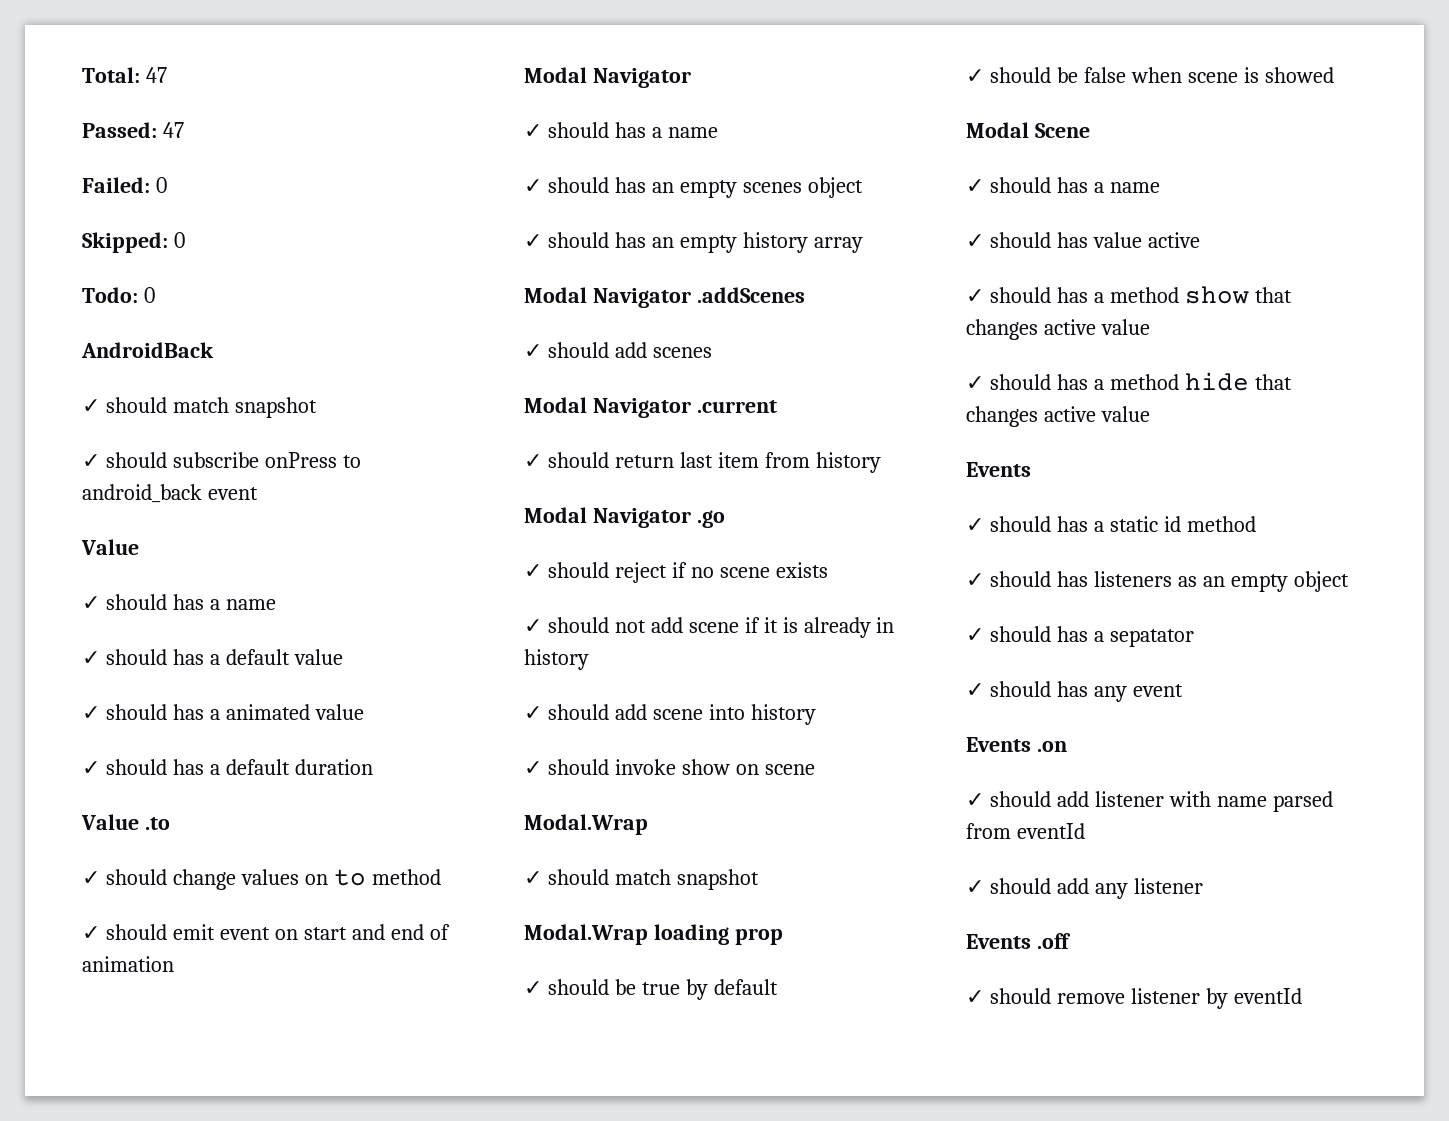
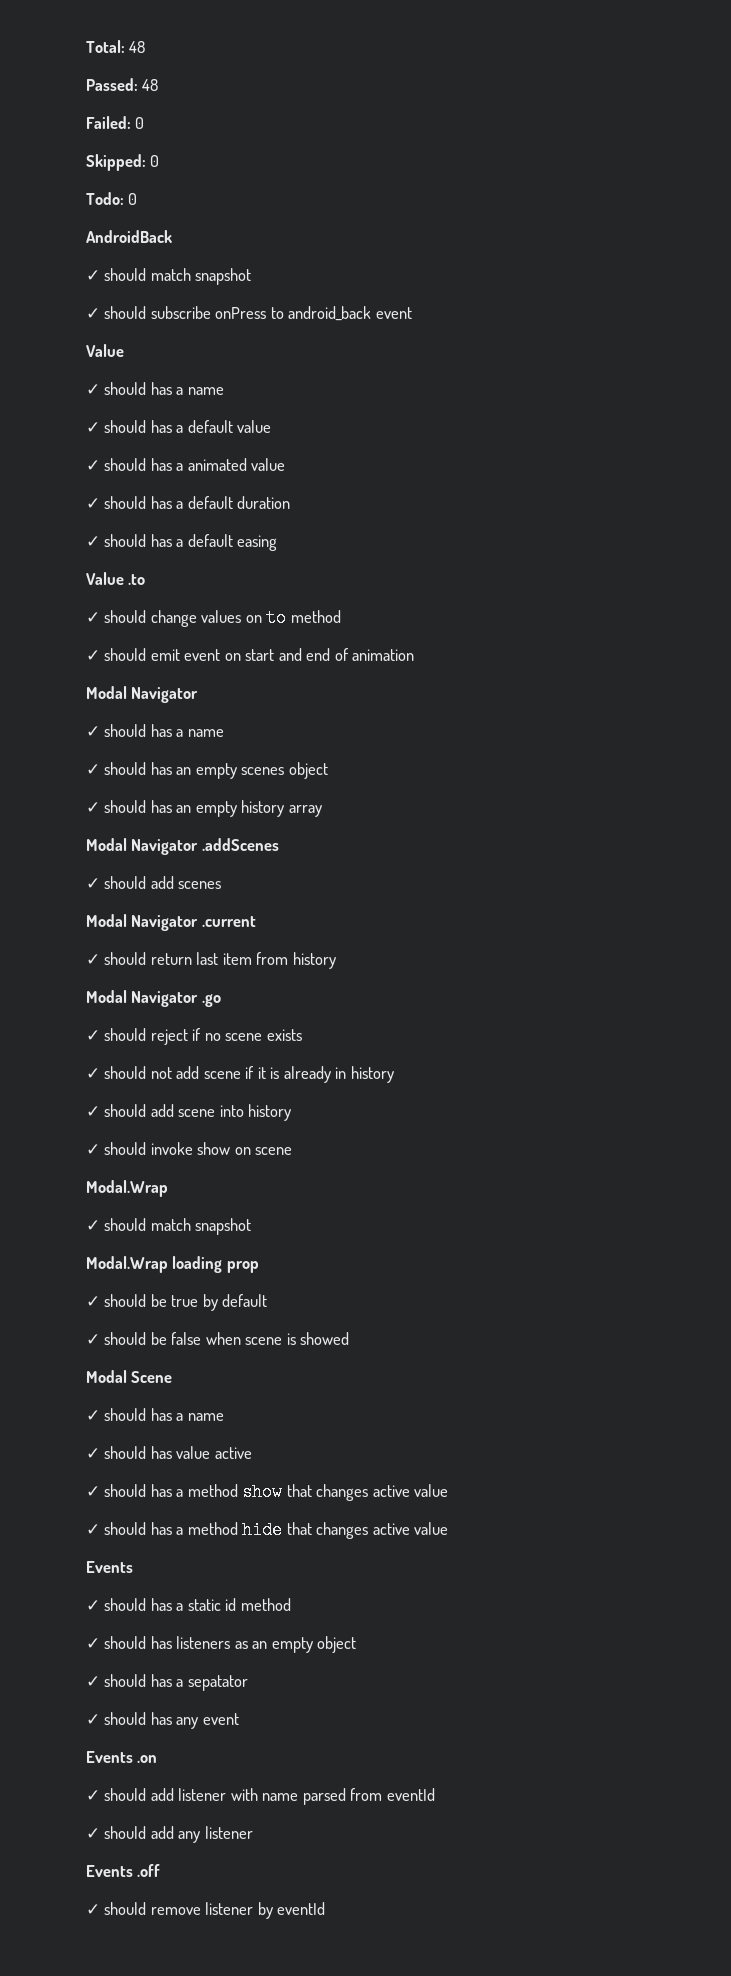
- Total: 47
+ Total: 48
- Passed: 47
+ Passed: 48
+ ✓ should has a default easing

